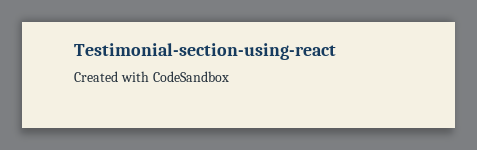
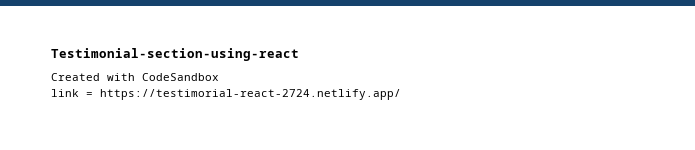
+ link = https://testimorial-react-2724.netlify.app/

